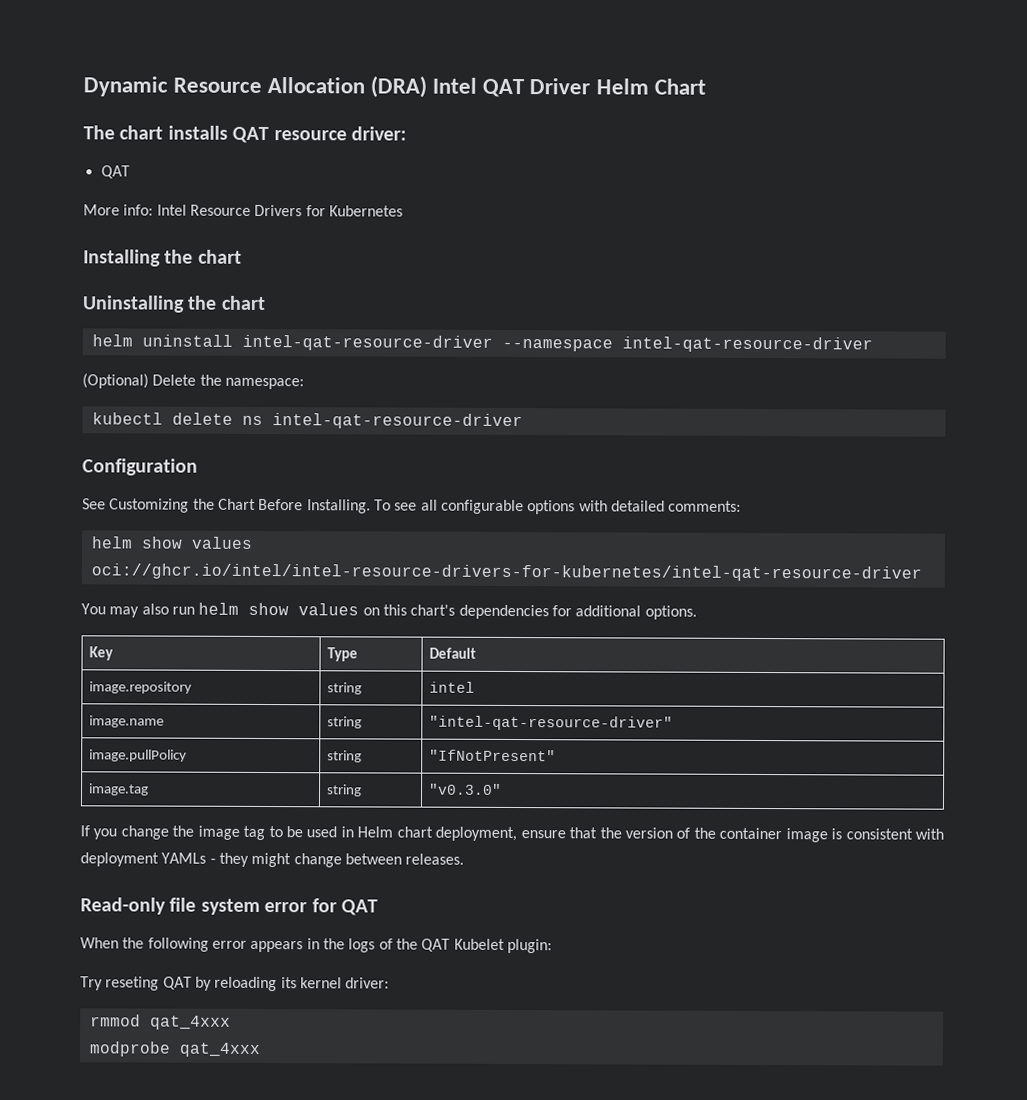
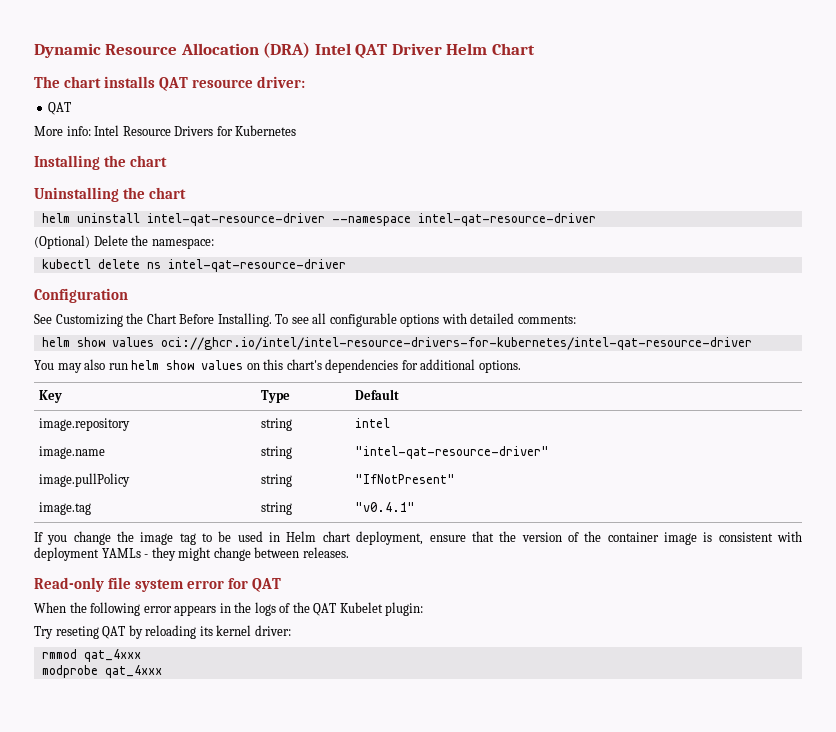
- image.tag | string | "v0.3.0"
+ image.tag | string | "v0.4.1"

